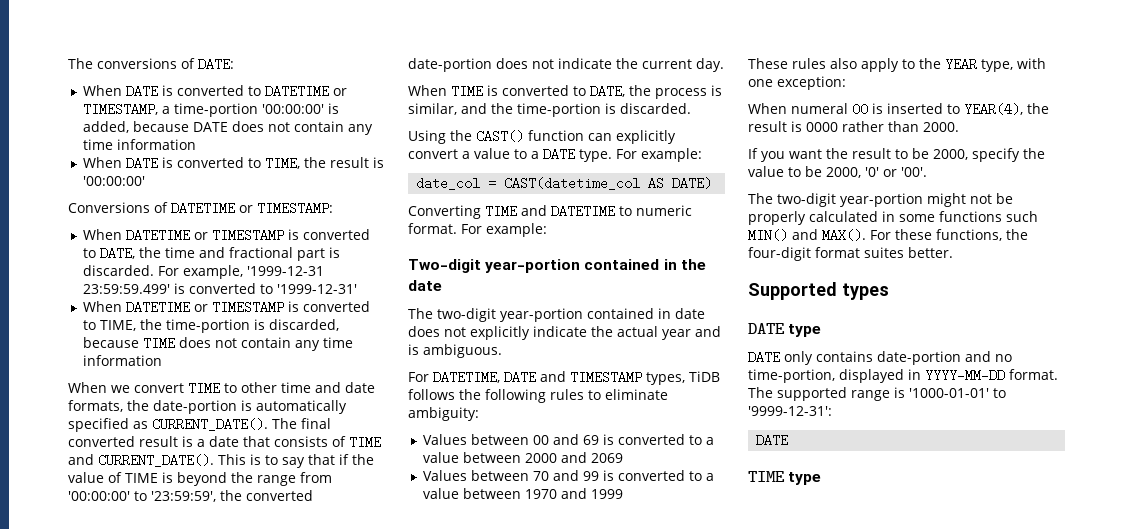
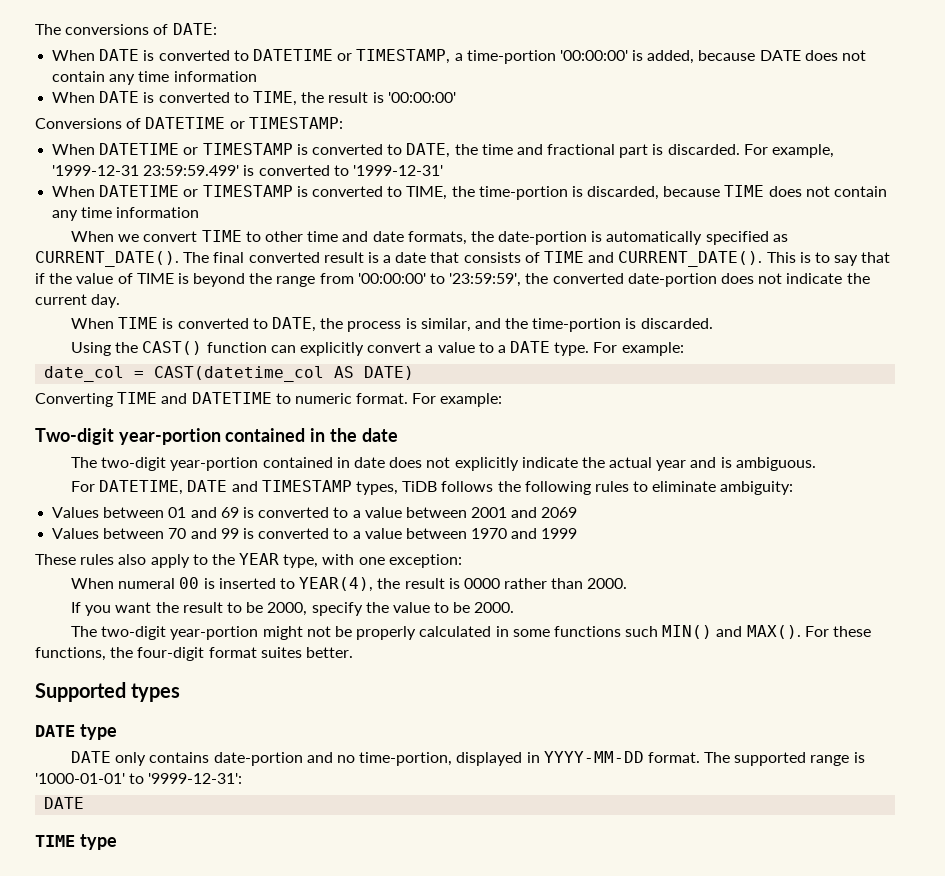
- Values between 00 and 69 is converted to a value between 2000 and 2069
+ Values between 01 and 69 is converted to a value between 2001 and 2069
- If you want the result to be 2000, specify the value to be 2000, '0' or '00'.
+ If you want the result to be 2000, specify the value to be 2000.

